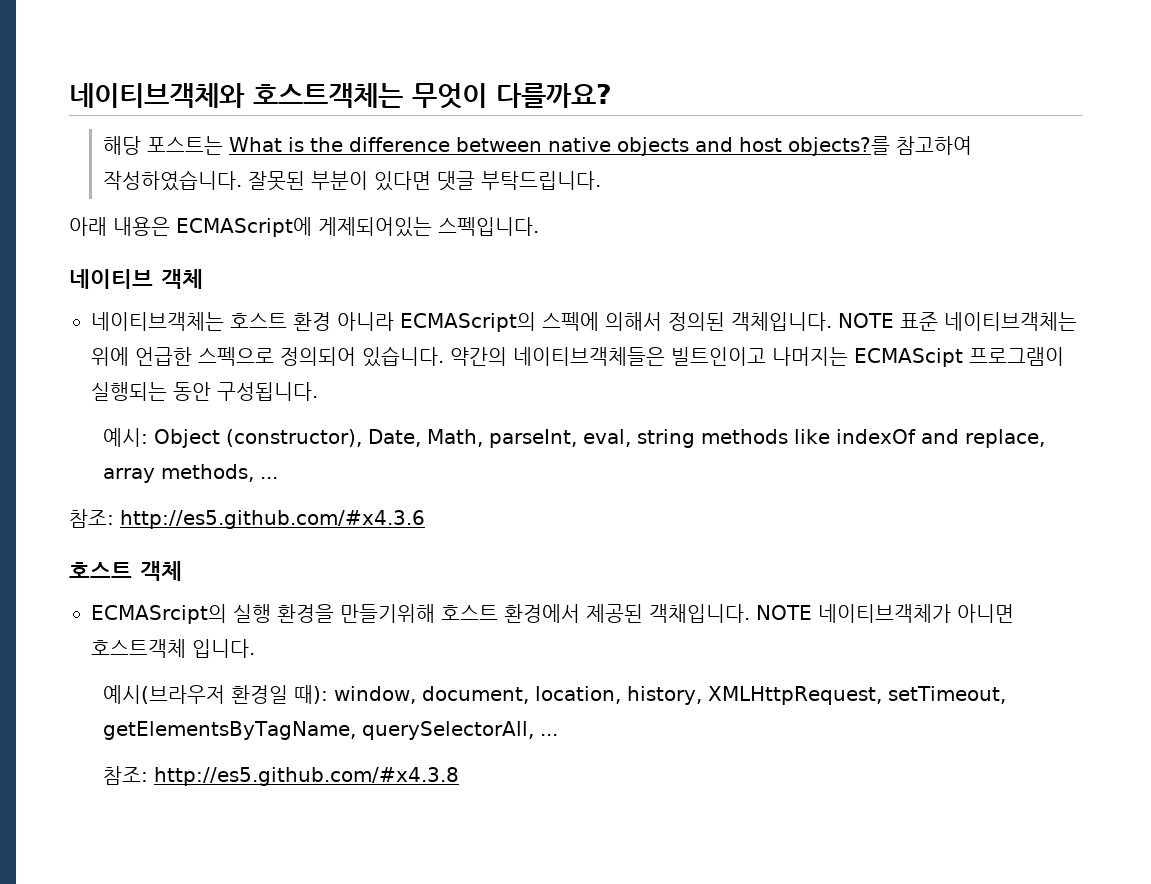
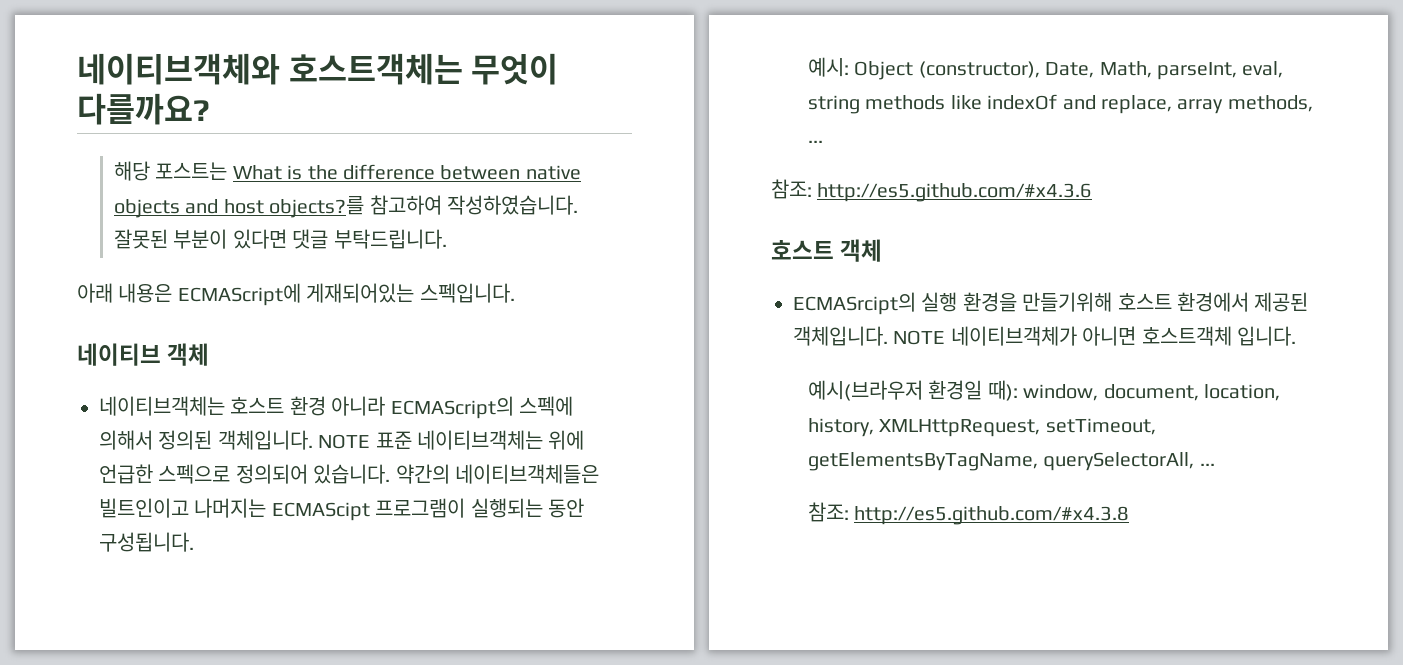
- 아래 내용은 ECMAScript에 게제되어있는 스펙입니다.
+ 아래 내용은 ECMAScript에 게재되어있는 스펙입니다.
- ECMASrcipt의 실행 환경을 만들기위해 호스트 환경에서 제공된 객채입니다.
+ ECMASrcipt의 실행 환경을 만들기위해 호스트 환경에서 제공된 객체입니다.

